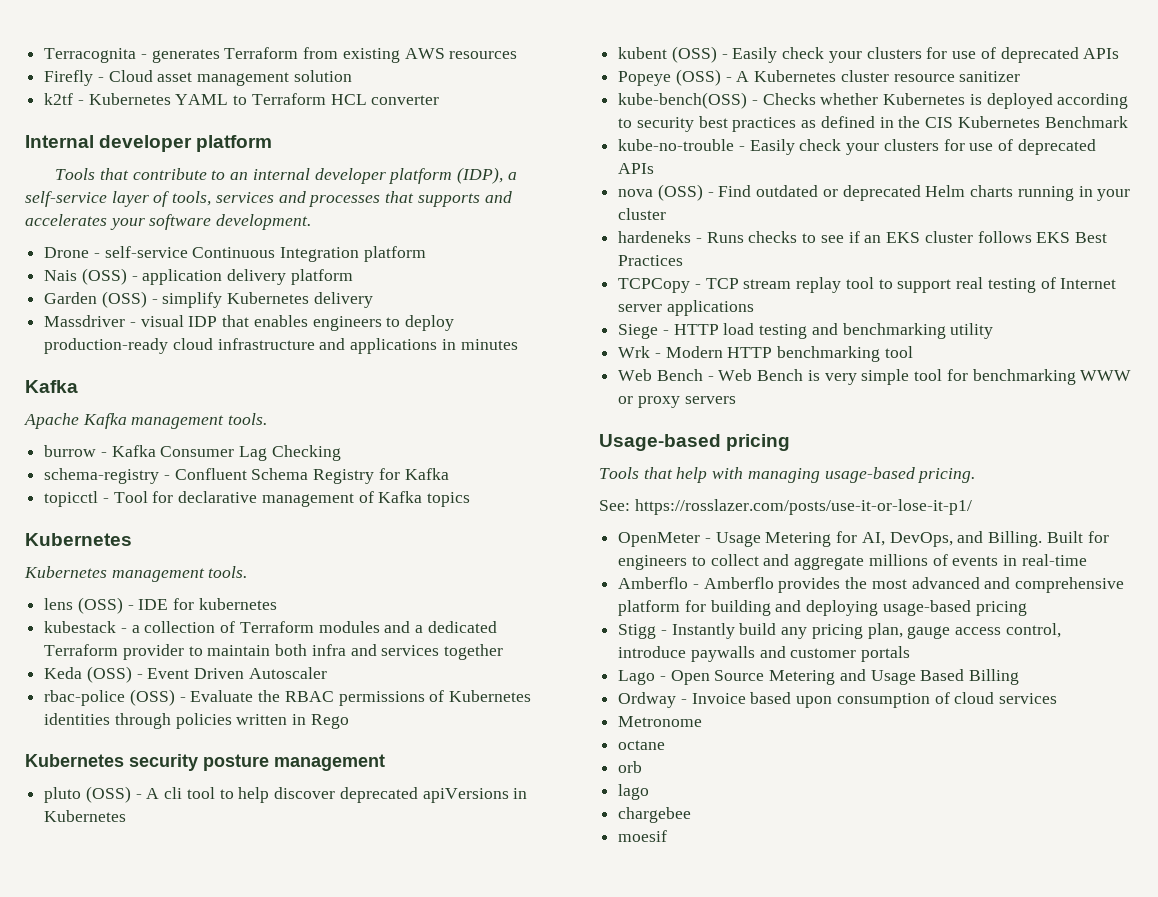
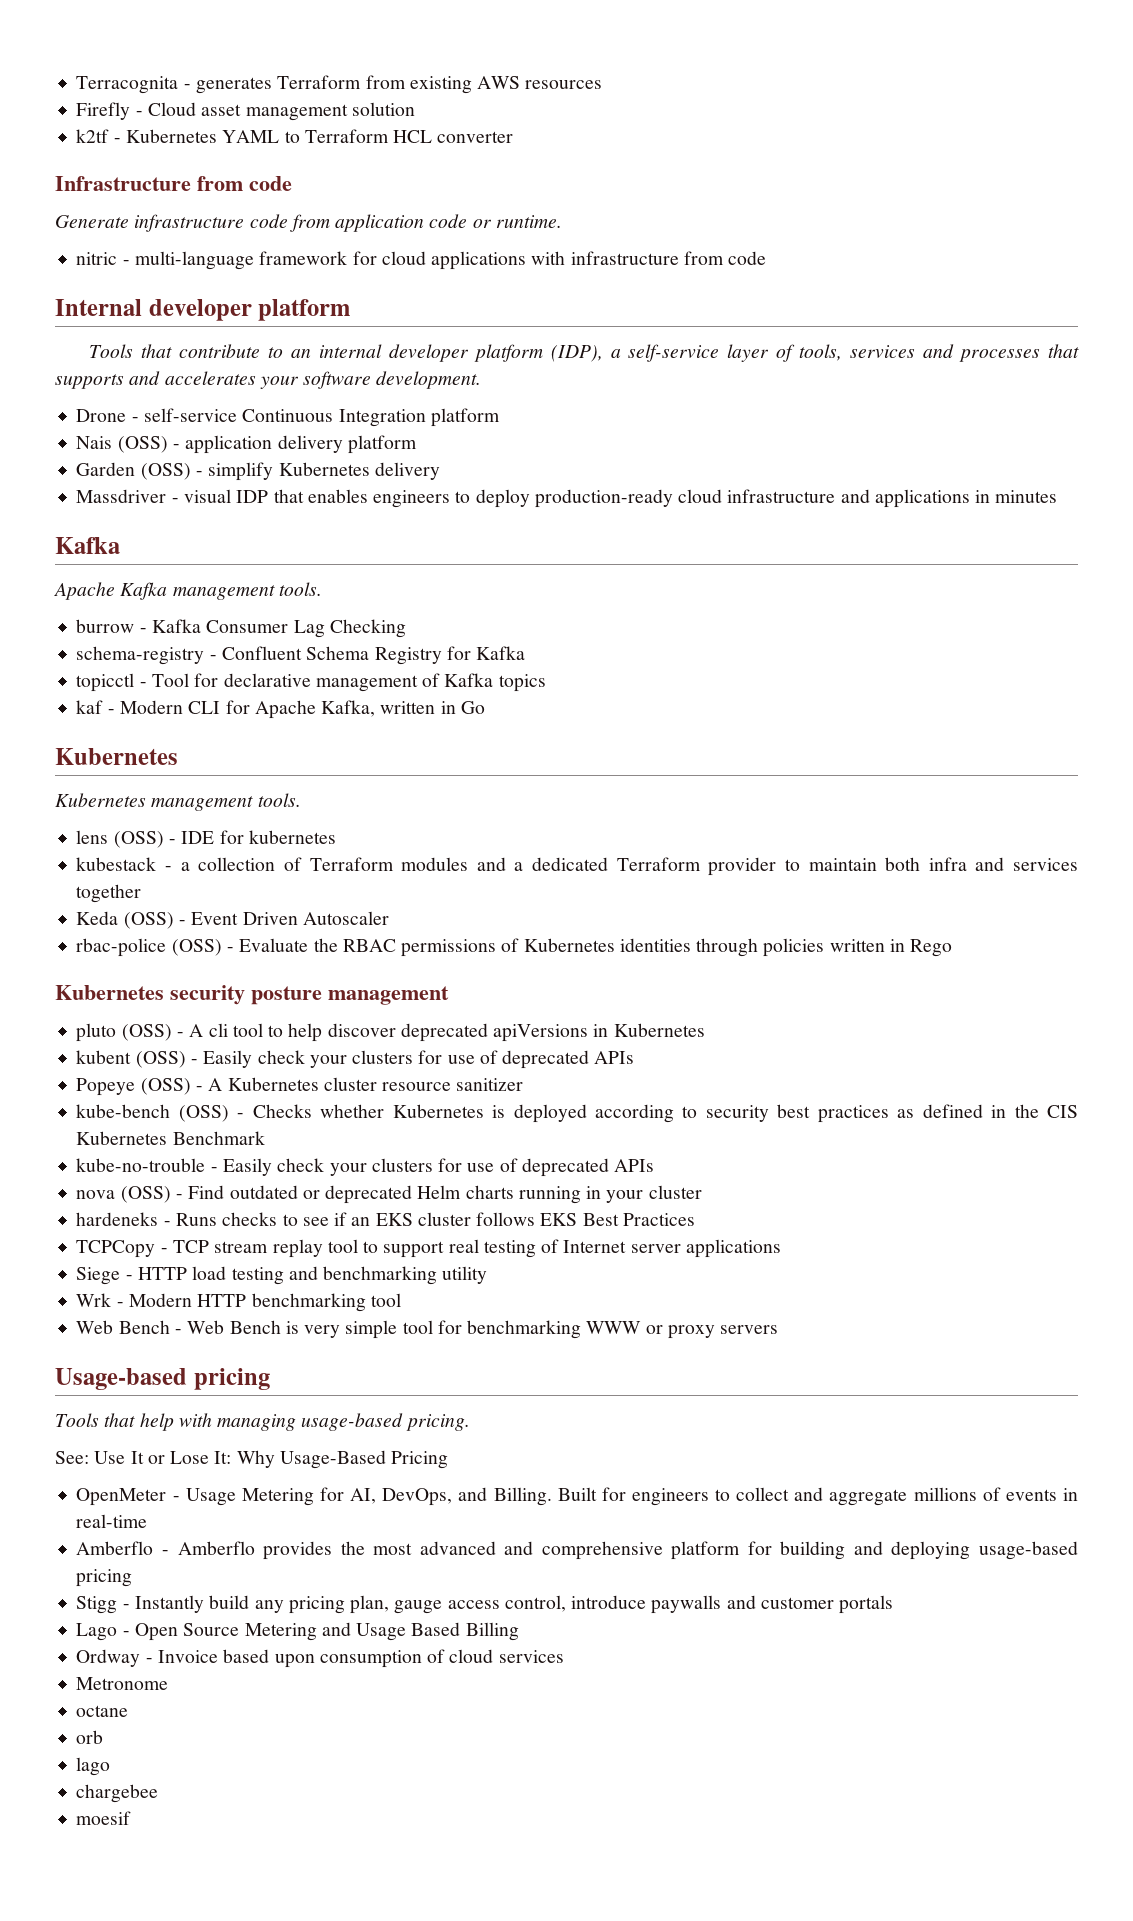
+ Infrastructure from code
+ Generate infrastructure code from application code or runtime.
+ nitric - multi-language framework for cloud applications with infrastructure from code
+ kaf - Modern CLI for Apache Kafka, written in Go
- kube-bench(OSS) - Checks whether Kubernetes is deployed according to security best practices as defined in the CIS Kubernetes Benchmark
+ kube-bench (OSS) - Checks whether Kubernetes is deployed according to security best practices as defined in the CIS Kubernetes Benchmark
- See: https://rosslazer.com/posts/use-it-or-lose-it-p1/
+ See: Use It or Lose It: Why Usage-Based Pricing

